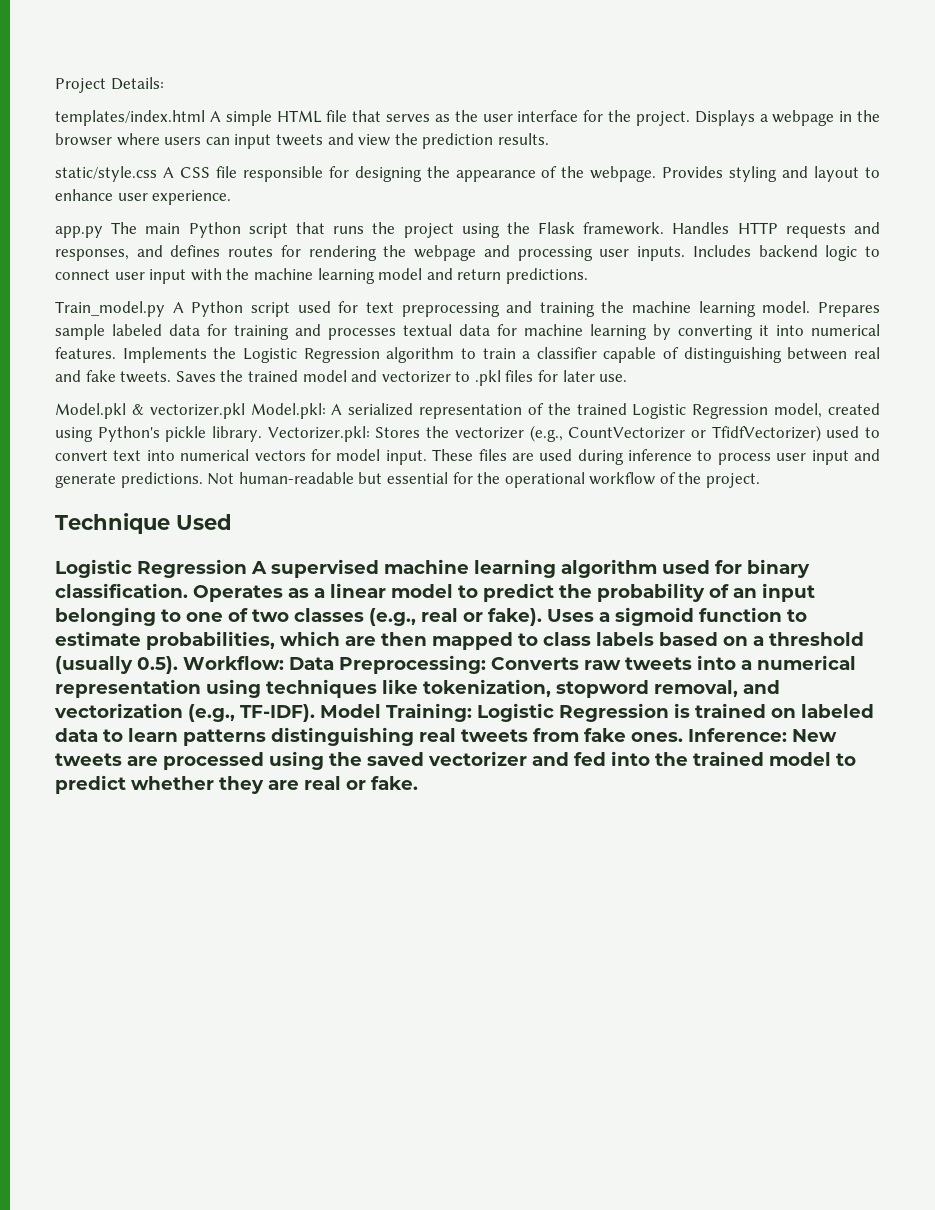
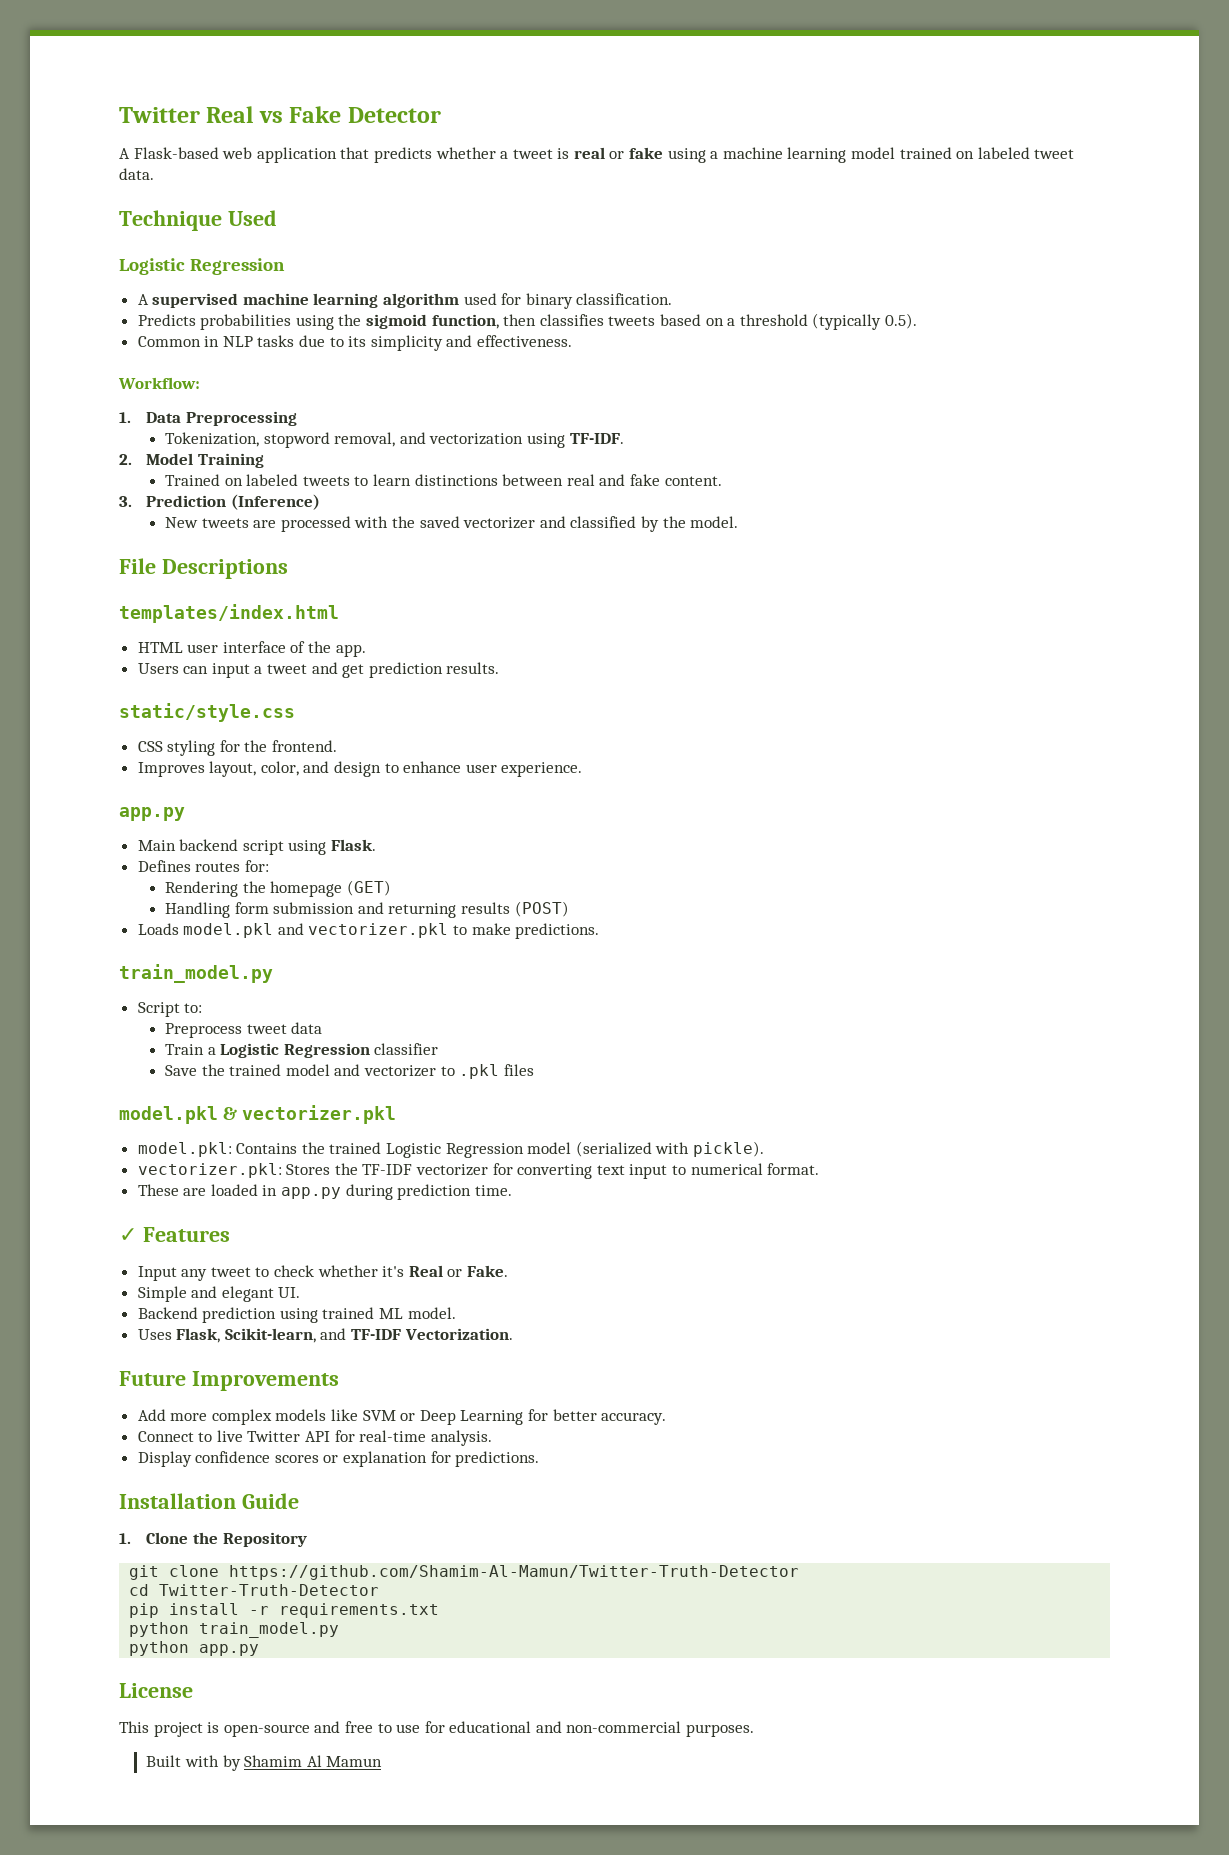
- Project Details:
- templates/index.html A simple HTML file that serves as the user interface for the project. Displays a webpage in the browser where users can input tweets and view the prediction results.
- static/style.css A CSS file responsible for designing the appearance of the webpage. Provides styling and layout to enhance user experience.
- app.py The main Python script that runs the project using the Flask framework. Handles HTTP requests and responses, and defines routes for rendering the webpage and processing user inputs. Includes backend logic to connect user input with the machine learning model and return predictions.
- Train_model.py A Python script used for text preprocessing and training the machine learning model. Prepares sample labeled data for training and processes textual data for machine learning by converting it into numerical features. Implements the Logistic Regression algorithm to train a classifier capable of distinguishing between real and fake tweets. Saves the trained model and vectorizer to .pkl files for later use.
- Model.pkl & vectorizer.pkl Model.pkl: A serialized representation of the trained Logistic Regression model, created using Python's pickle library. Vectorizer.pkl: Stores the vectorizer (e.g., CountVectorizer or TfidfVectorizer) used to convert text into numerical vectors for model input. These files are used during inference to process user input and generate predictions. Not human-readable but essential for the operational workflow of the project.
+ Twitter Real vs Fake Detector
+ A Flask-based web application that predicts whether a tweet is real or fake using a machine learning model trained on labeled tweet data.
  Technique Used
- Logistic Regression A supervised machine learning algorithm used for binary classification. Operates as a linear model to predict the probability of an input belonging to one of two classes (e.g., real or fake). Uses a sigmoid function to estimate probabilities, which are then mapped to class labels based on a threshold (usually 0.5). Workflow: Data Preprocessing: Converts raw tweets into a numerical representation using techniques like tokenization, stopword removal, and vectorization (e.g., TF-IDF). Model Training: Logistic Regression is trained on labeled data to learn patterns distinguishing real tweets from fake ones. Inference: New tweets are processed using the saved vectorizer and fed into the trained model to predict whether they are real or fake.
+ Logistic Regression
+ A supervised machine learning algorithm used for binary classification.
+ Predicts probabilities using the sigmoid function, then classifies tweets based on a threshold (typically 0.5).
+ Common in NLP tasks due to its simplicity and effectiveness.
+ Workflow:
+ 1. Data Preprocessing
+ Tokenization, stopword removal, and vectorization using TF-IDF.
+ 2. Model Training
+ Trained on labeled tweets to learn distinctions between real and fake content.
+ 3. Prediction (Inference)
+ New tweets are processed with the saved vectorizer and classified by the model.
+ File Descriptions
+ templates/index.html
+ HTML user interface of the app.
+ Users can input a tweet and get prediction results.
+ static/style.css
+ CSS styling for the frontend.
+ Improves layout, color, and design to enhance user experience.
+ app.py
+ Main backend script using Flask.
+ Defines routes for:
+ Rendering the homepage (GET)
+ Handling form submission and returning results (POST)
+ Loads model.pkl and vectorizer.pkl to make predictions.
+ train_model.py
+ Script to:
+ Preprocess tweet data
+ Train a Logistic Regression classifier
+ Save the trained model and vectorizer to .pkl files
+ model.pkl & vectorizer.pkl
+ model.pkl: Contains the trained Logistic Regression model (serialized with pickle).
+ vectorizer.pkl: Stores the TF-IDF vectorizer for converting text input to numerical format.
+ These are loaded in app.py during prediction time.
+ ✓ Features
+ Input any tweet to check whether it's Real or Fake.
+ Simple and elegant UI.
+ Backend prediction using trained ML model.
+ Uses Flask, Scikit-learn, and TF-IDF Vectorization.
+ Future Improvements
+ Add more complex models like SVM or Deep Learning for better accuracy.
+ Connect to live Twitter API for real-time analysis.
+ Display confidence scores or explanation for predictions.
+ Installation Guide
+ 1. Clone the Repository
+ git clone https://github.com/Shamim-Al-Mamun/Twitter-Truth-Detector
+ cd Twitter-Truth-Detector
+ pip install -r requirements.txt
+ python train_model.py
+ python app.py
+ License
+ This project is open-source and free to use for educational and non-commercial purposes.
+ Built with by Shamim Al Mamun

